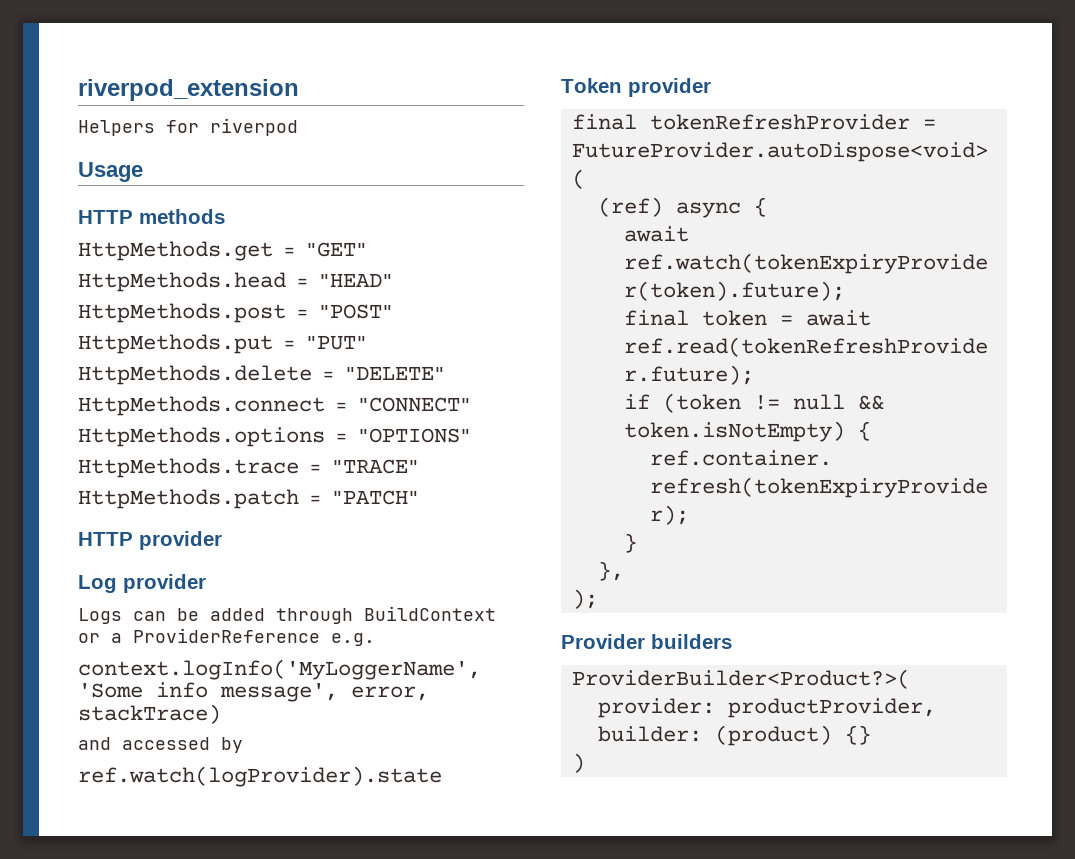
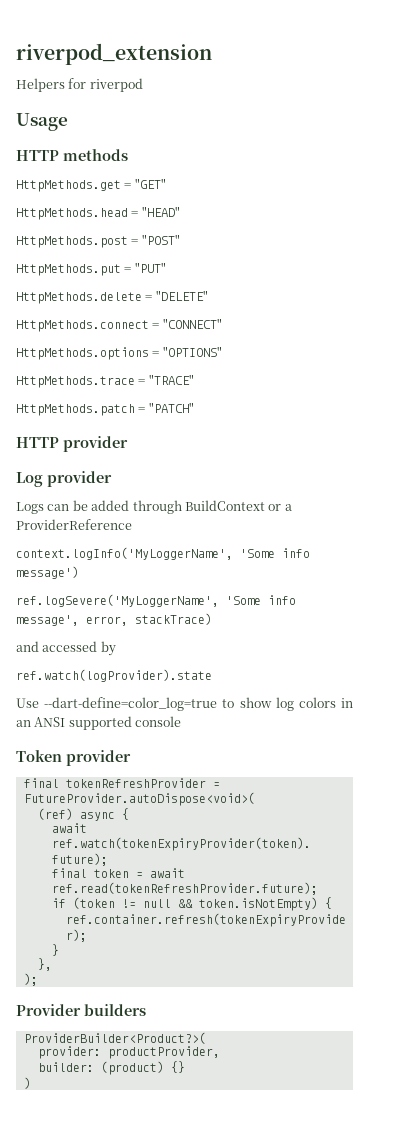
- Logs can be added through BuildContext or a ProviderReference e.g.
+ Logs can be added through BuildContext or a ProviderReference
- context.logInfo('MyLoggerName', 'Some info message', error, stackTrace)
+ context.logInfo('MyLoggerName', 'Some info message')
+ ref.logSevere('MyLoggerName', 'Some info message', error, stackTrace)
+ Use --dart-define=color_log=true to show log colors in an ANSI supported console

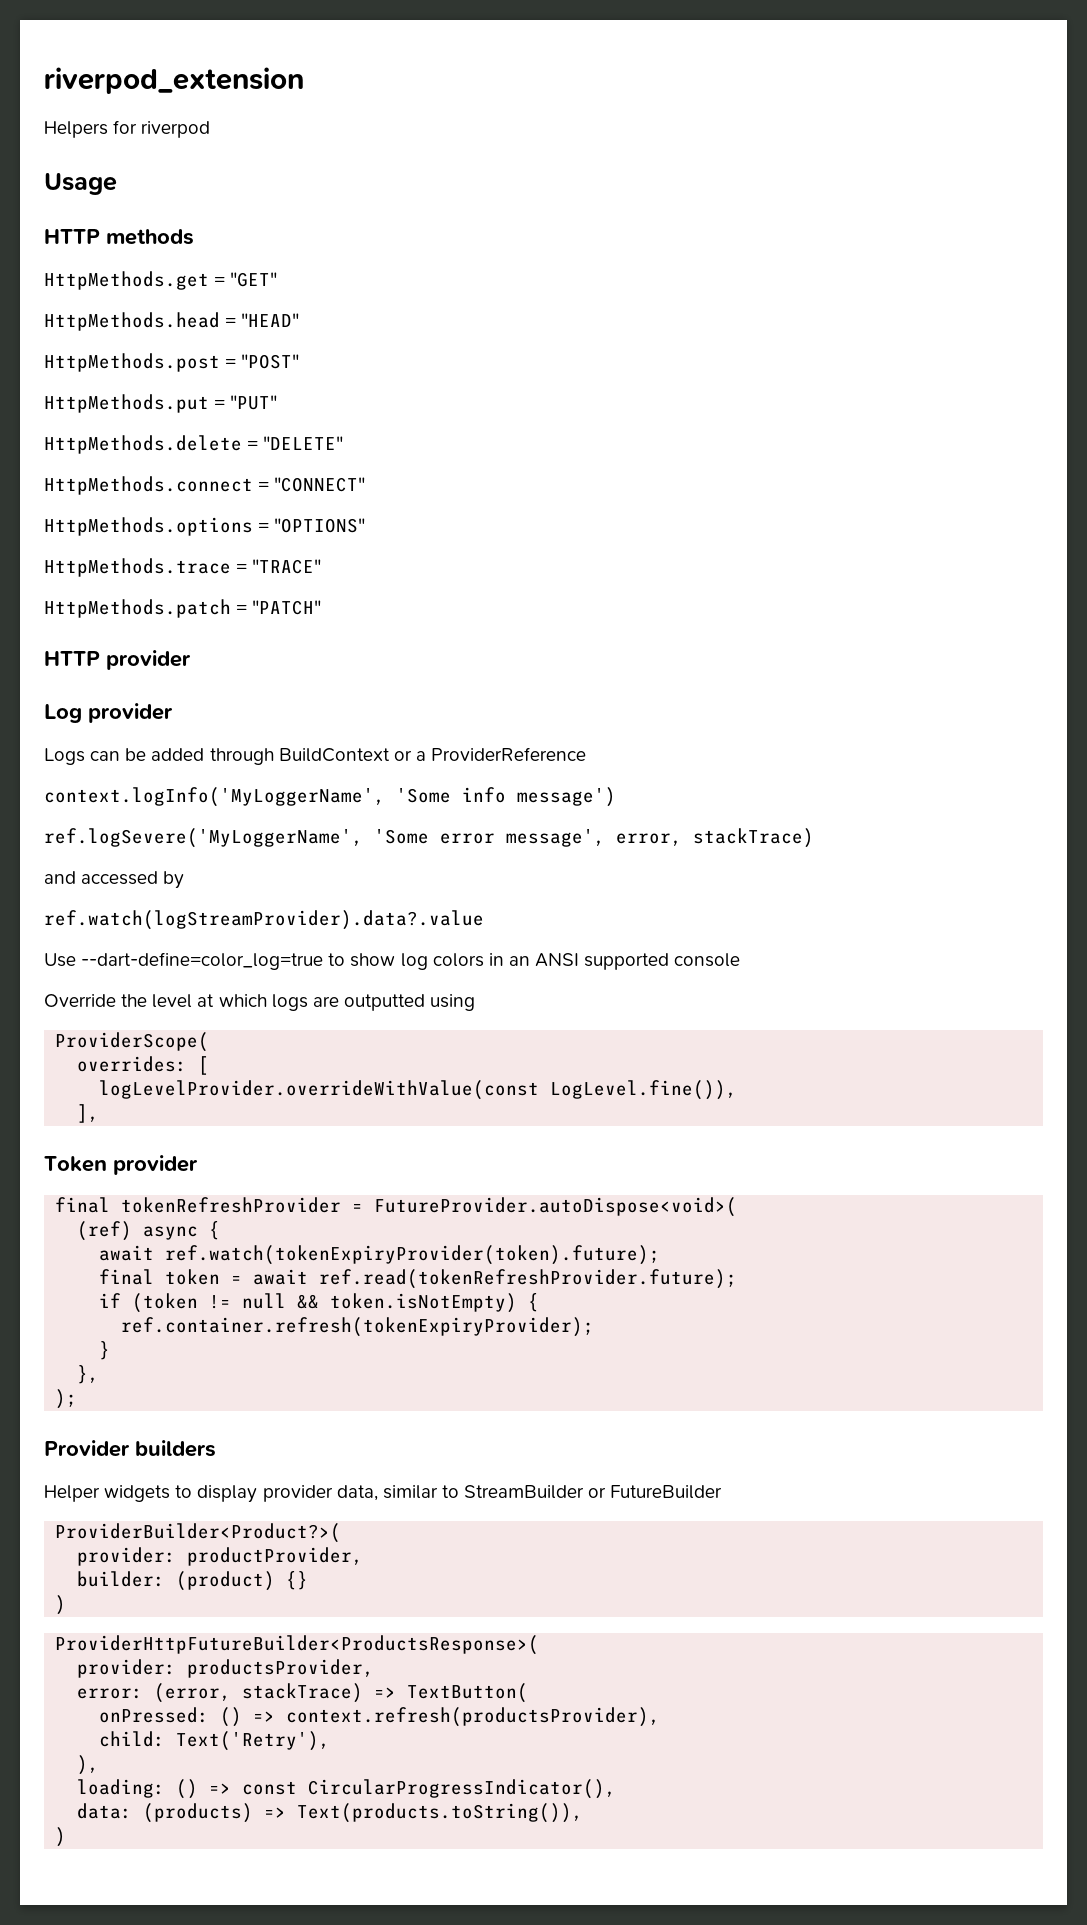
- ref.logSevere('MyLoggerName', 'Some info message', error, stackTrace)
+ ref.logSevere('MyLoggerName', 'Some error message', error, stackTrace)
- ref.watch(logProvider).state
+ ref.watch(logStreamProvider).data?.value
+ Override the level at which logs are outputted using
+ ProviderScope(
+ overrides: [
+ logLevelProvider.overrideWithValue(const LogLevel.fine()),
+ ],
+ Helper widgets to display provider data, similar to StreamBuilder or FutureBuilder
+ ProviderHttpFutureBuilder<ProductsResponse>(
+ provider: productsProvider,
+ error: (error, stackTrace) => TextButton(
+ onPressed: () => context.refresh(productsProvider),
+ child: Text('Retry'),
+ ),
+ loading: () => const CircularProgressIndicator(),
+ data: (products) => Text(products.toString()),
+ )

